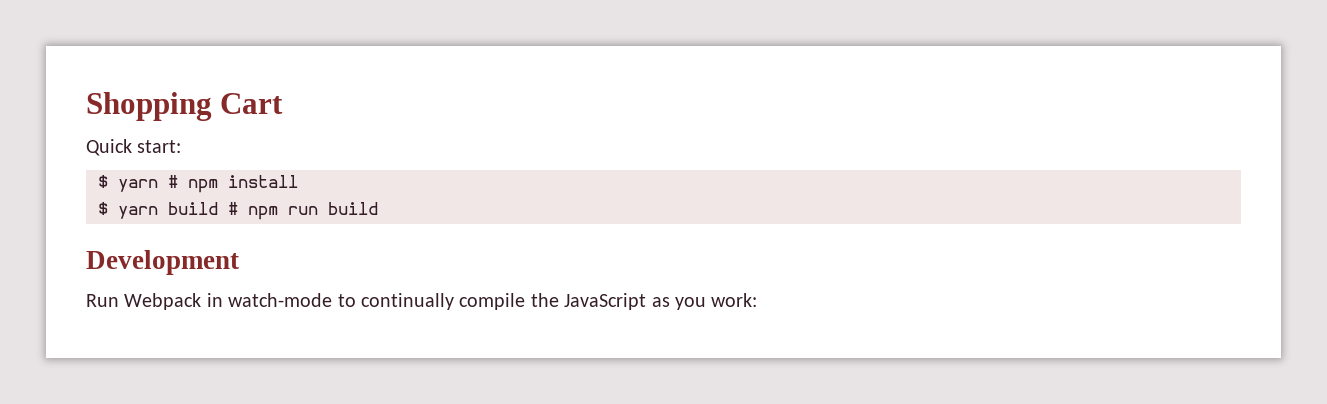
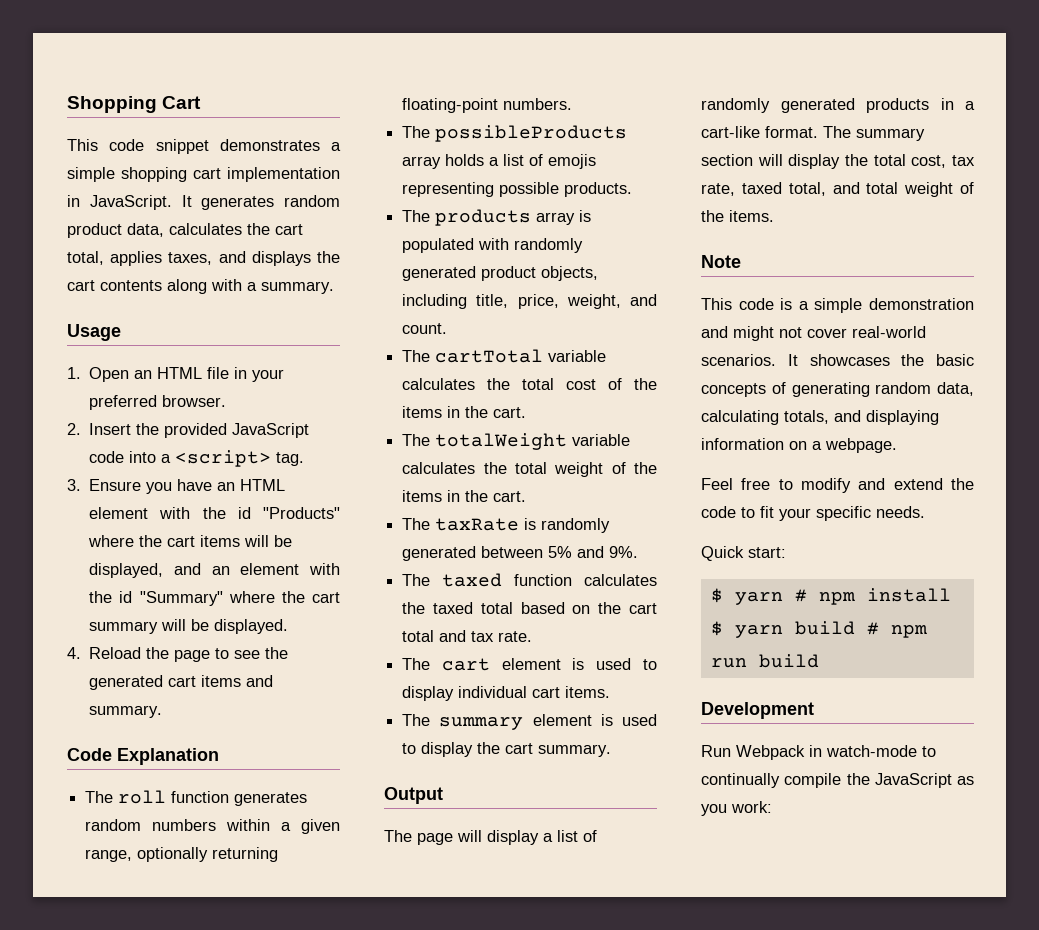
+ This code snippet demonstrates a simple shopping cart implementation in JavaScript. It generates random product data, calculates the cart total, applies taxes, and displays the cart contents along with a summary.
+ Usage
+ 1. Open an HTML file in your preferred browser.
+ 2. Insert the provided JavaScript code into a <script> tag.
+ 3. Ensure you have an HTML element with the id "Products" where the cart items will be displayed, and an element with the id "Summary" where the cart summary will be displayed.
+ 4. Reload the page to see the generated cart items and summary.
+ Code Explanation
+ The roll function generates random numbers within a given range, optionally returning floating-point numbers.
+ The possibleProducts array holds a list of emojis representing possible products.
+ The products array is populated with randomly generated product objects, including title, price, weight, and count.
+ The cartTotal variable calculates the total cost of the items in the cart.
+ The totalWeight variable calculates the total weight of the items in the cart.
+ The taxRate is randomly generated between 5% and 9%.
+ The taxed function calculates the taxed total based on the cart total and tax rate.
+ The cart element is used to display individual cart items.
+ The summary element is used to display the cart summary.
+ Output
+ The page will display a list of randomly generated products in a cart-like format. The summary section will display the total cost, tax rate, taxed total, and total weight of the items.
+ Note
+ This code is a simple demonstration and might not cover real-world scenarios. It showcases the basic concepts of generating random data, calculating totals, and displaying information on a webpage.
+ Feel free to modify and extend the code to fit your specific needs.

